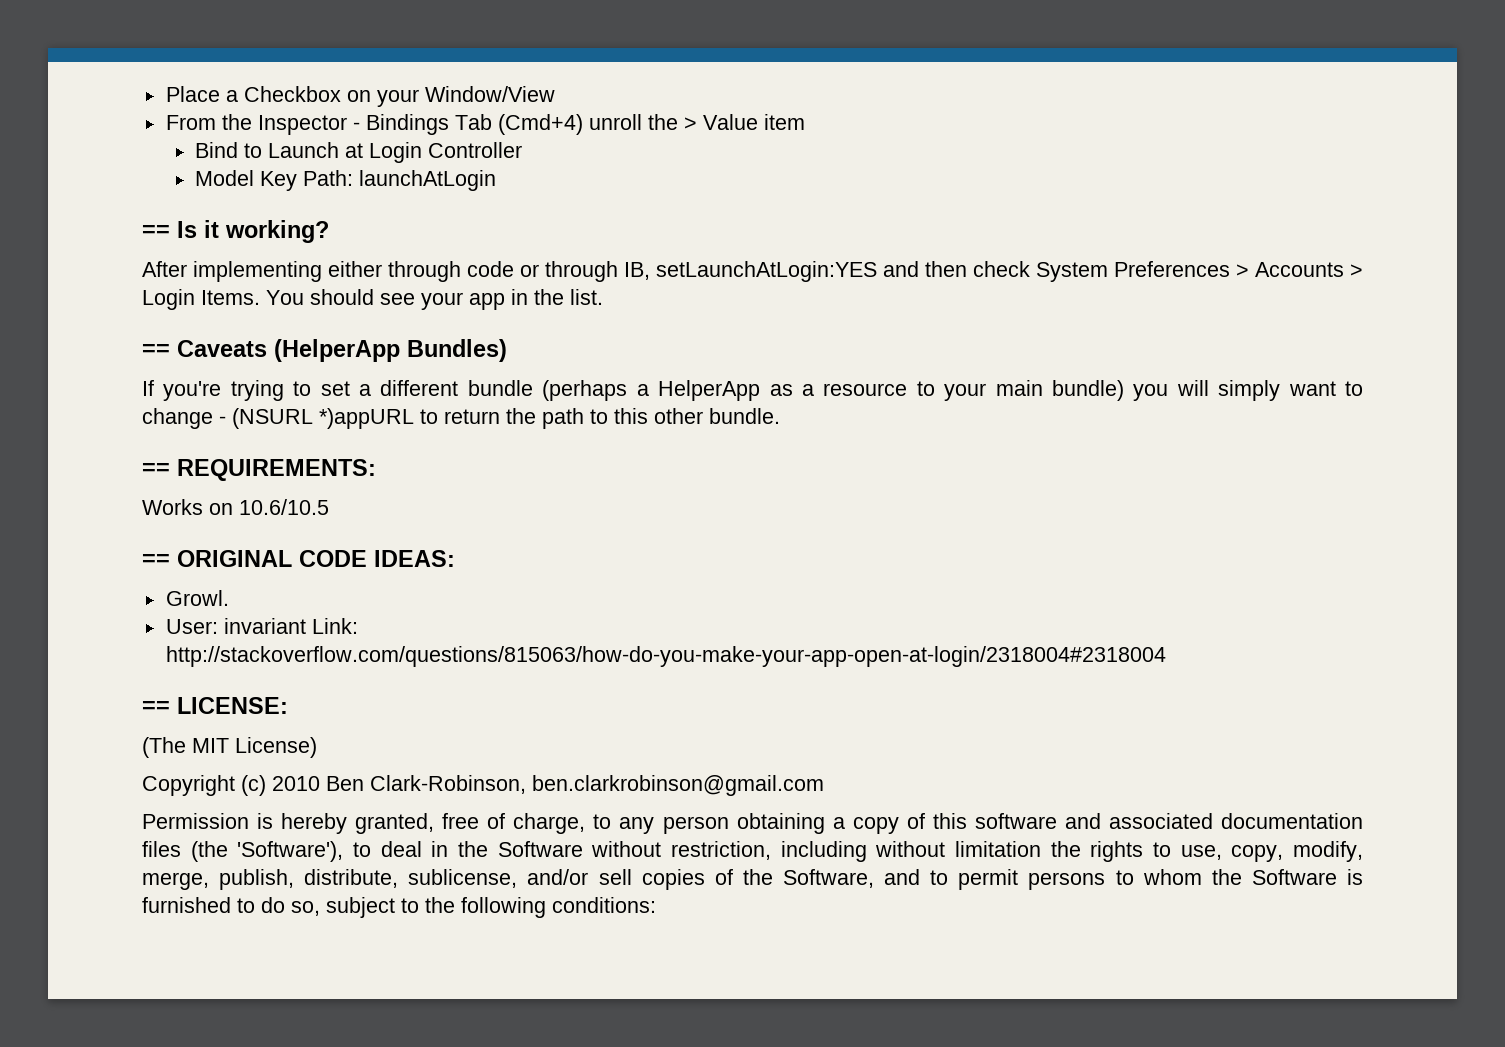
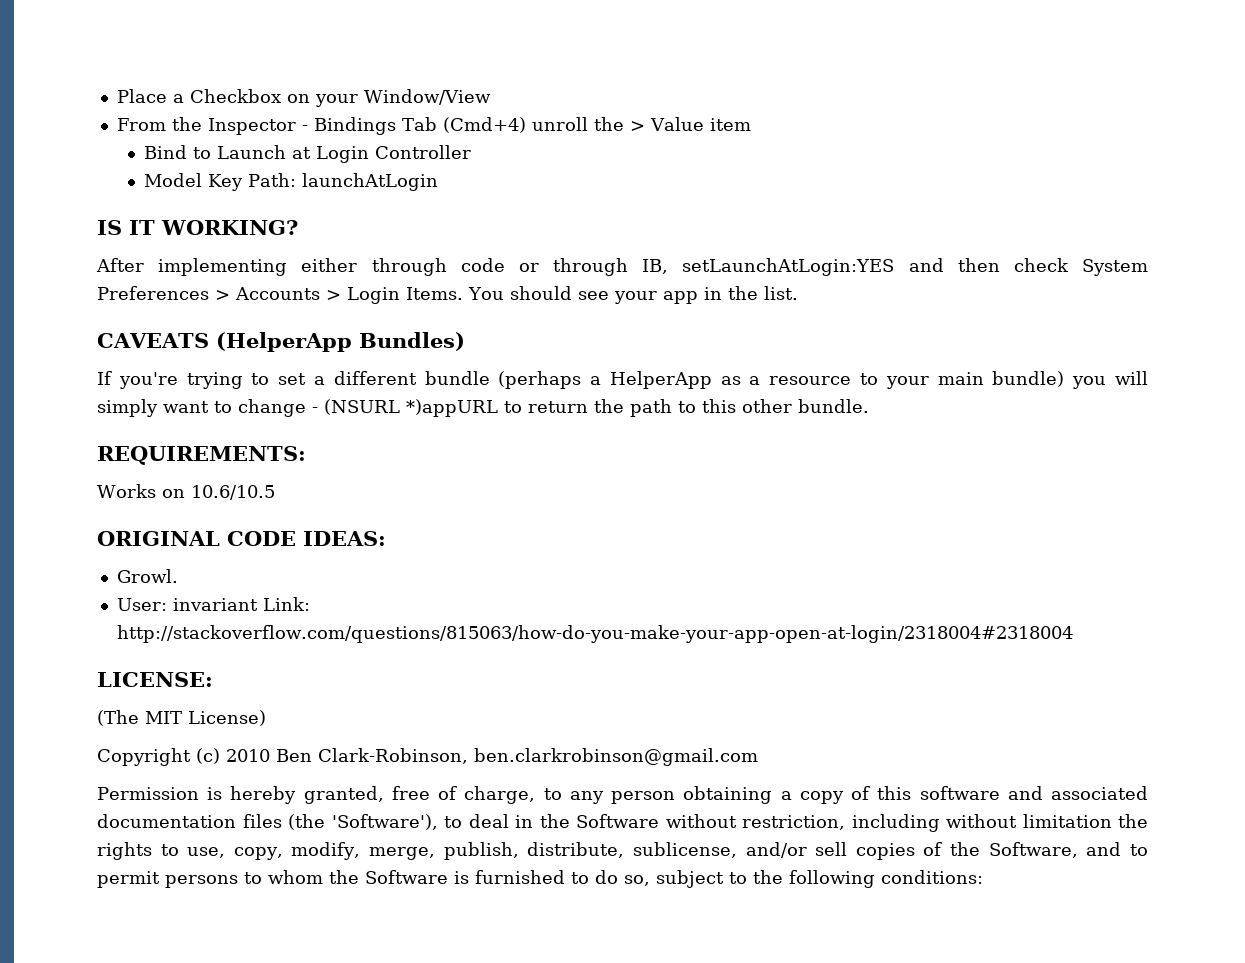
- == Is it working?
+ IS IT WORKING?
- == Caveats (HelperApp Bundles)
+ CAVEATS (HelperApp Bundles)
- == REQUIREMENTS:
+ REQUIREMENTS:
- == ORIGINAL CODE IDEAS:
+ ORIGINAL CODE IDEAS:
- == LICENSE:
+ LICENSE:

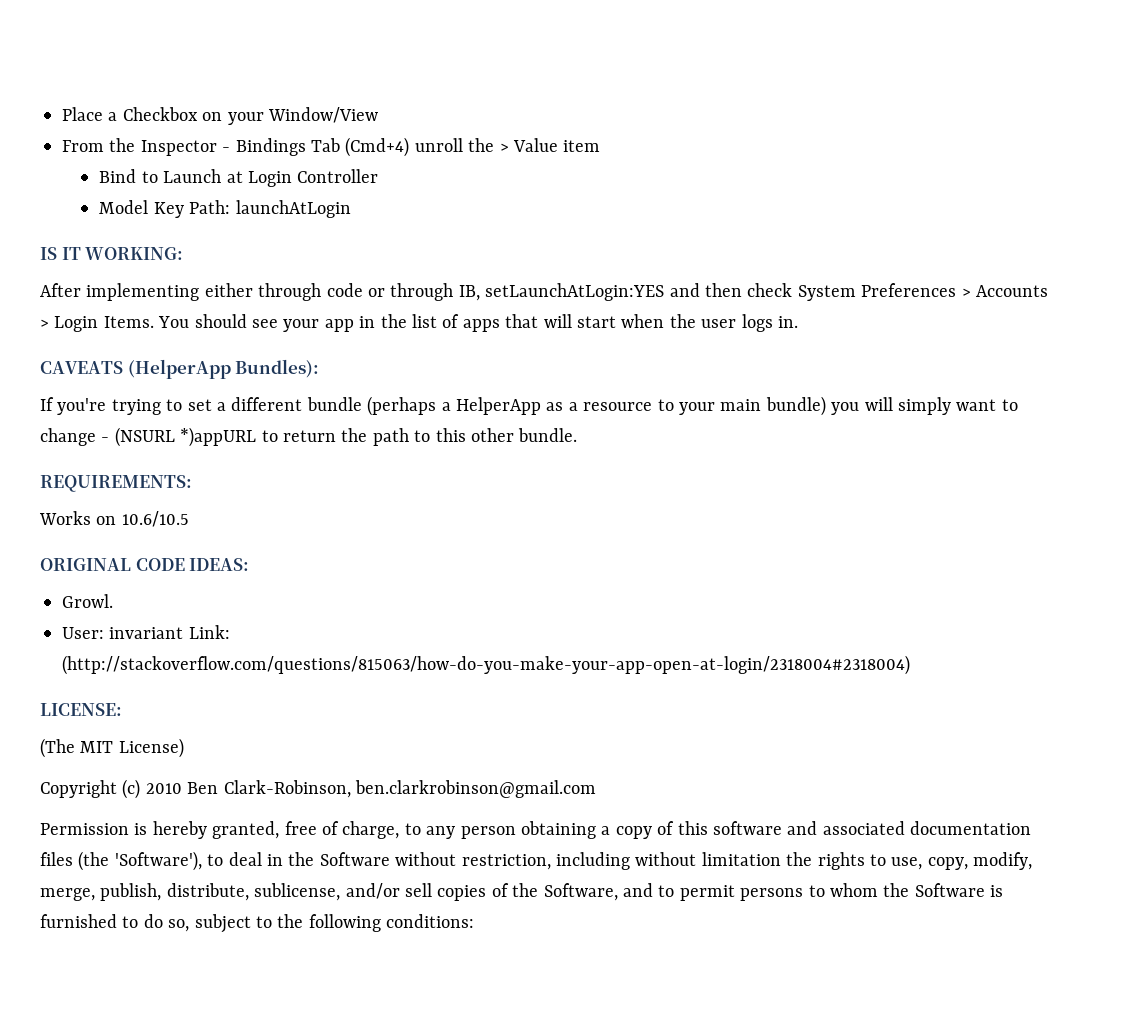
- IS IT WORKING?
+ IS IT WORKING:
- You should see your app in the list.
+ You should see your app in the list of apps that will start when the user logs in.
- CAVEATS (HelperApp Bundles)
+ CAVEATS (HelperApp Bundles):
- User: invariant Link: http://stackoverflow.com/questions/815063/how-do-you-make-your-app-open-at-login/2318004#2318004
+ User: invariant Link: (http://stackoverflow.com/questions/815063/how-do-you-make-your-app-open-at-login/2318004#2318004)

